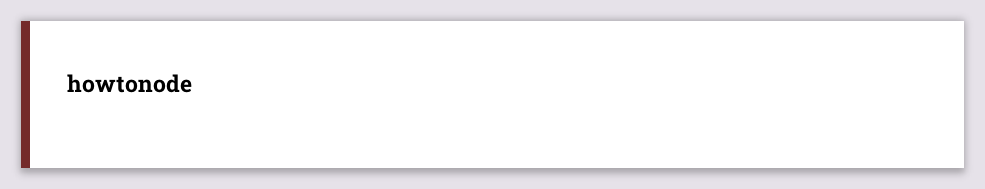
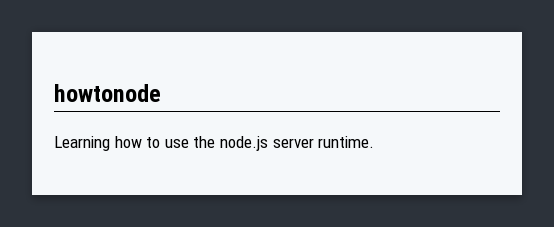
+ Learning how to use the node.js server runtime.

